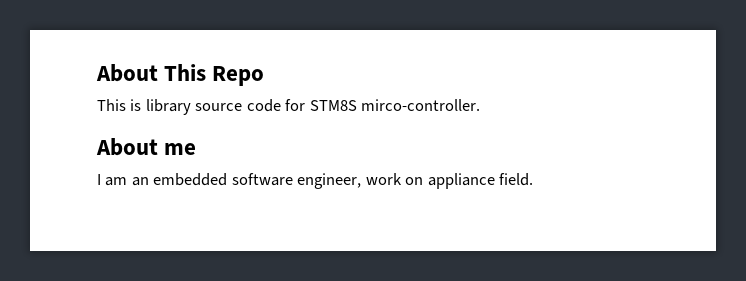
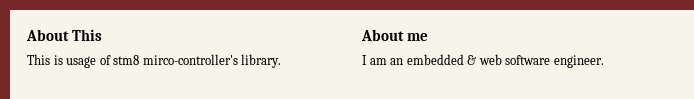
- About This Repo
+ About This
- This is library source code for STM8S mirco-controller.
+ This is usage of stm8 mirco-controller's library.
- I am an embedded software engineer, work on appliance field.
+ I am an embedded & web software engineer.

